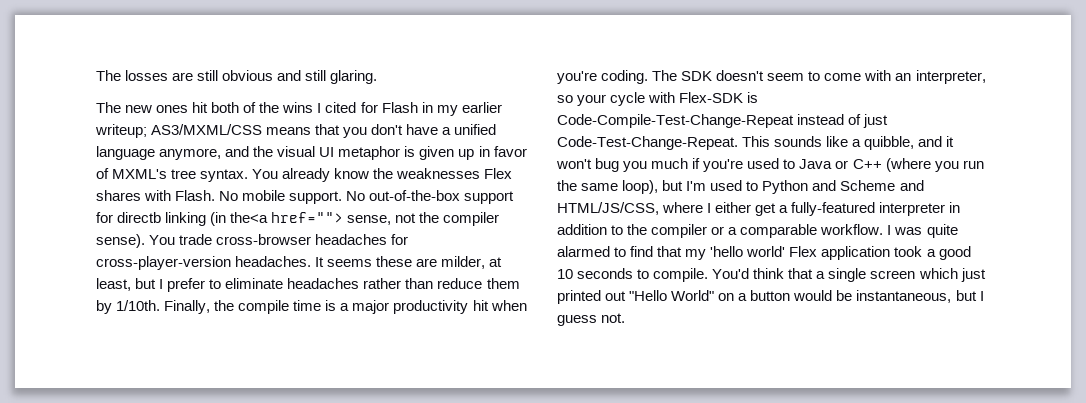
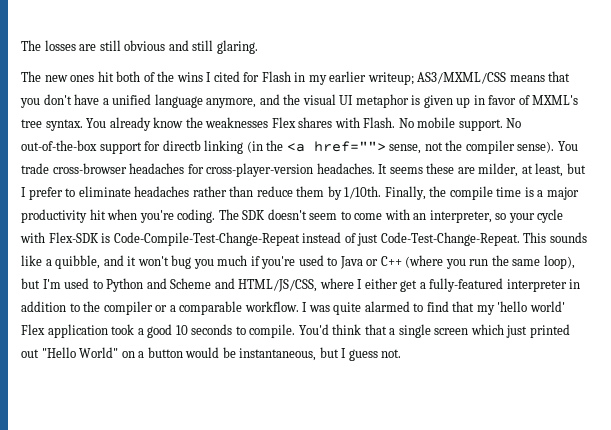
- No out-of-the-box support for directb linking (in the<a href=""> sense, not the compiler sense).
+ No out-of-the-box support for directb linking (in the <a href=""> sense, not the compiler sense).

